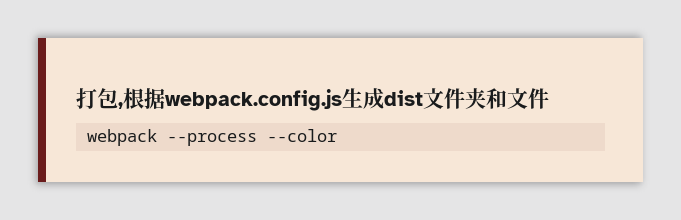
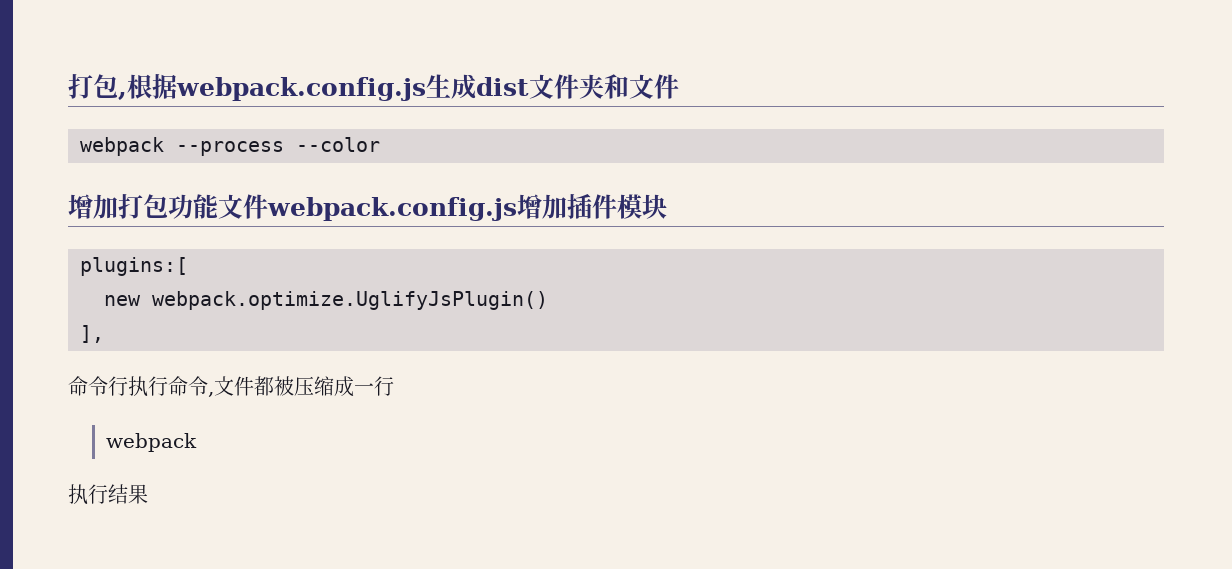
+ 增加打包功能文件webpack.config.js增加插件模块
+ plugins:[
+ new webpack.optimize.UglifyJsPlugin()
+ ],
+ 命令行执行命令,文件都被压缩成一行
+ webpack
+ 执行结果

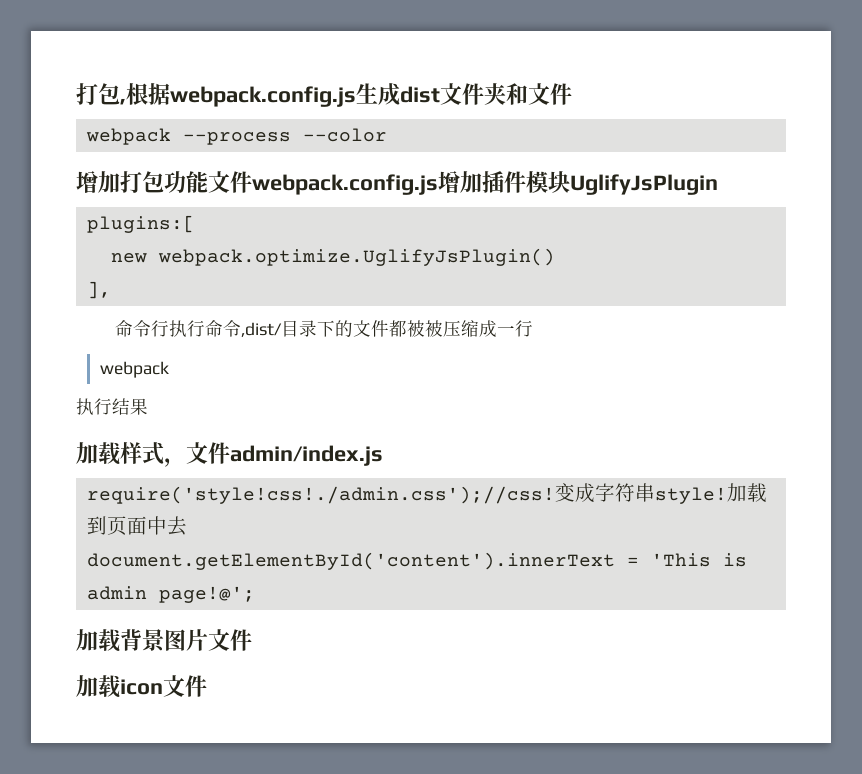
- 增加打包功能文件webpack.config.js增加插件模块
+ 增加打包功能文件webpack.config.js增加插件模块UglifyJsPlugin
- 命令行执行命令,文件都被压缩成一行
+ 命令行执行命令,dist/目录下的文件都被被压缩成一行
+ 加载样式，文件admin/index.js
+ require('style!css!./admin.css');//css!变成字符串style!加载到页面中去
+ document.getElementById('content').innerText = 'This is admin page!@';
+ 加载背景图片文件
+ 加载icon文件

